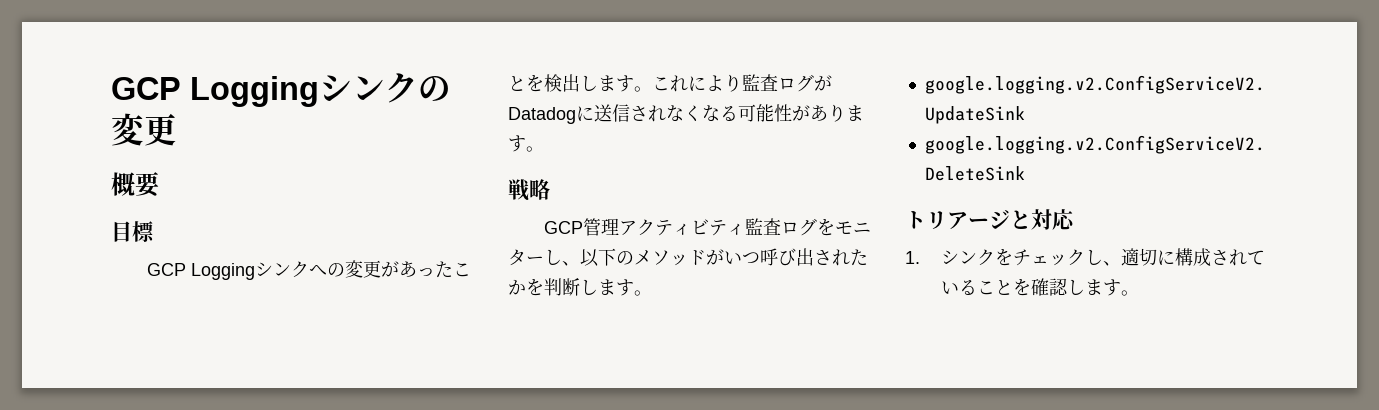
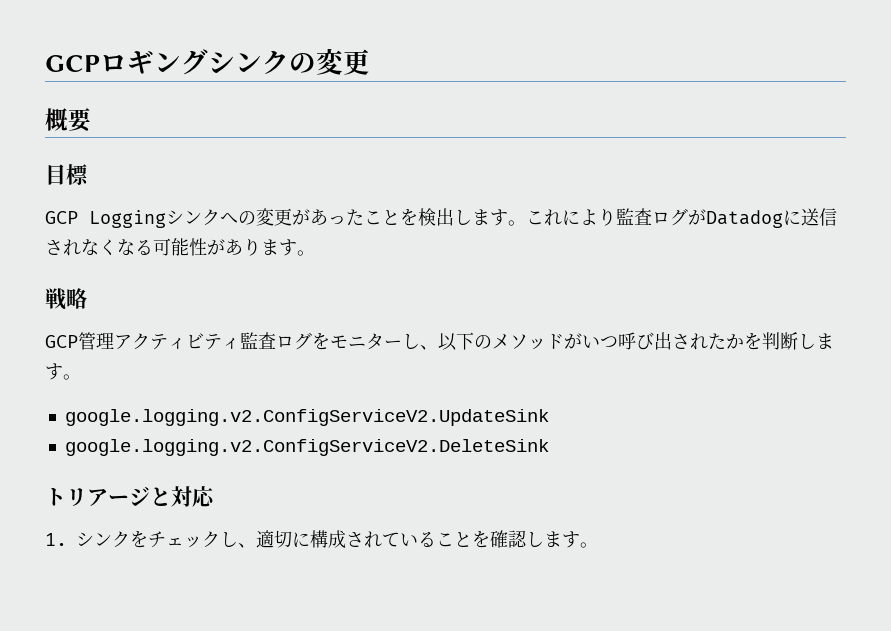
- GCP Loggingシンクの変更
+ GCPロギングシンクの変更

